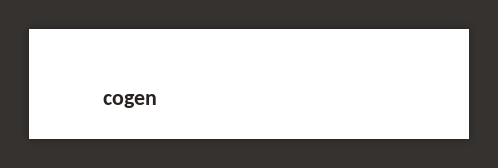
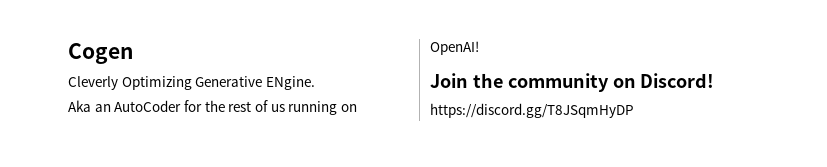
- cogen
+ Cogen
+ Cleverly Optimizing Generative ENgine.
+ Aka an AutoCoder for the rest of us running on OpenAI!
+ Join the community on Discord!
+ https://discord.gg/T8JSqmHyDP

